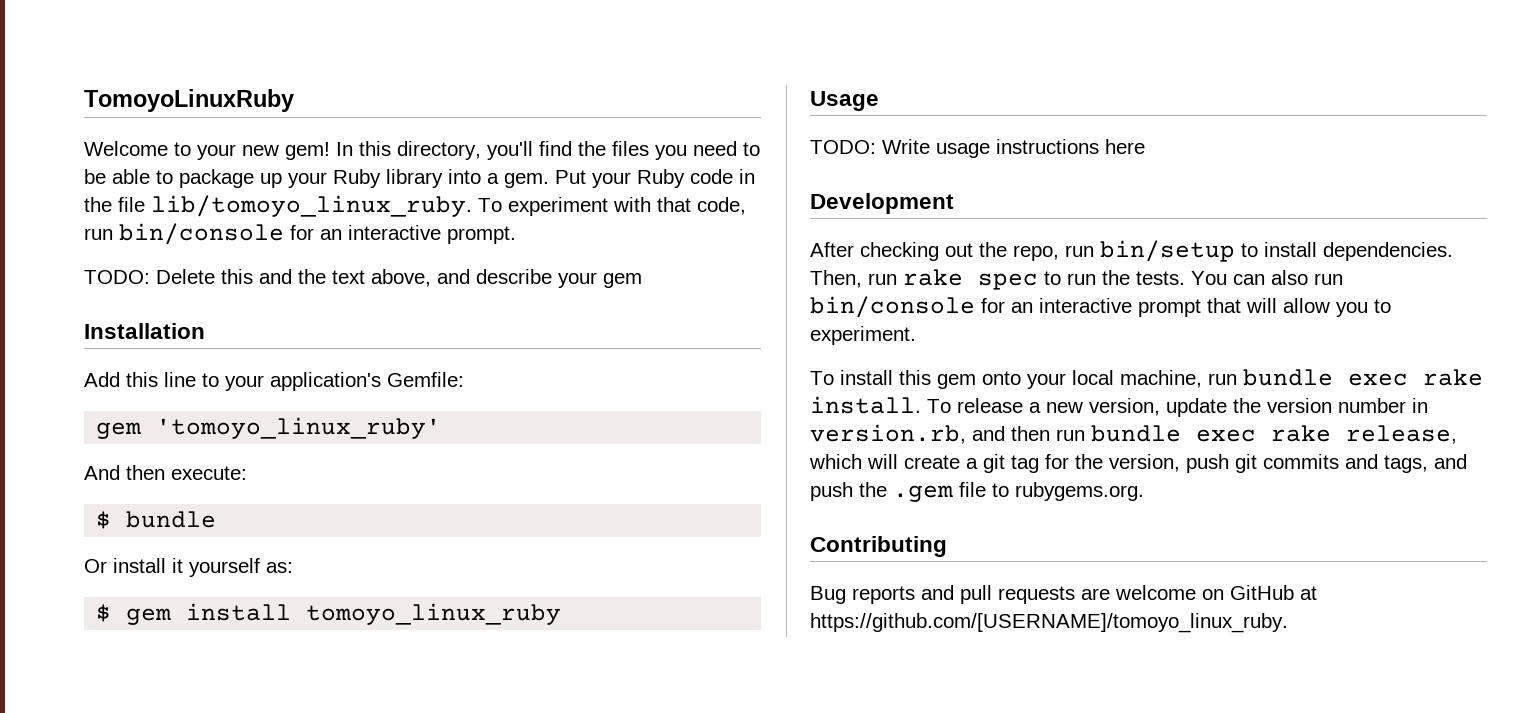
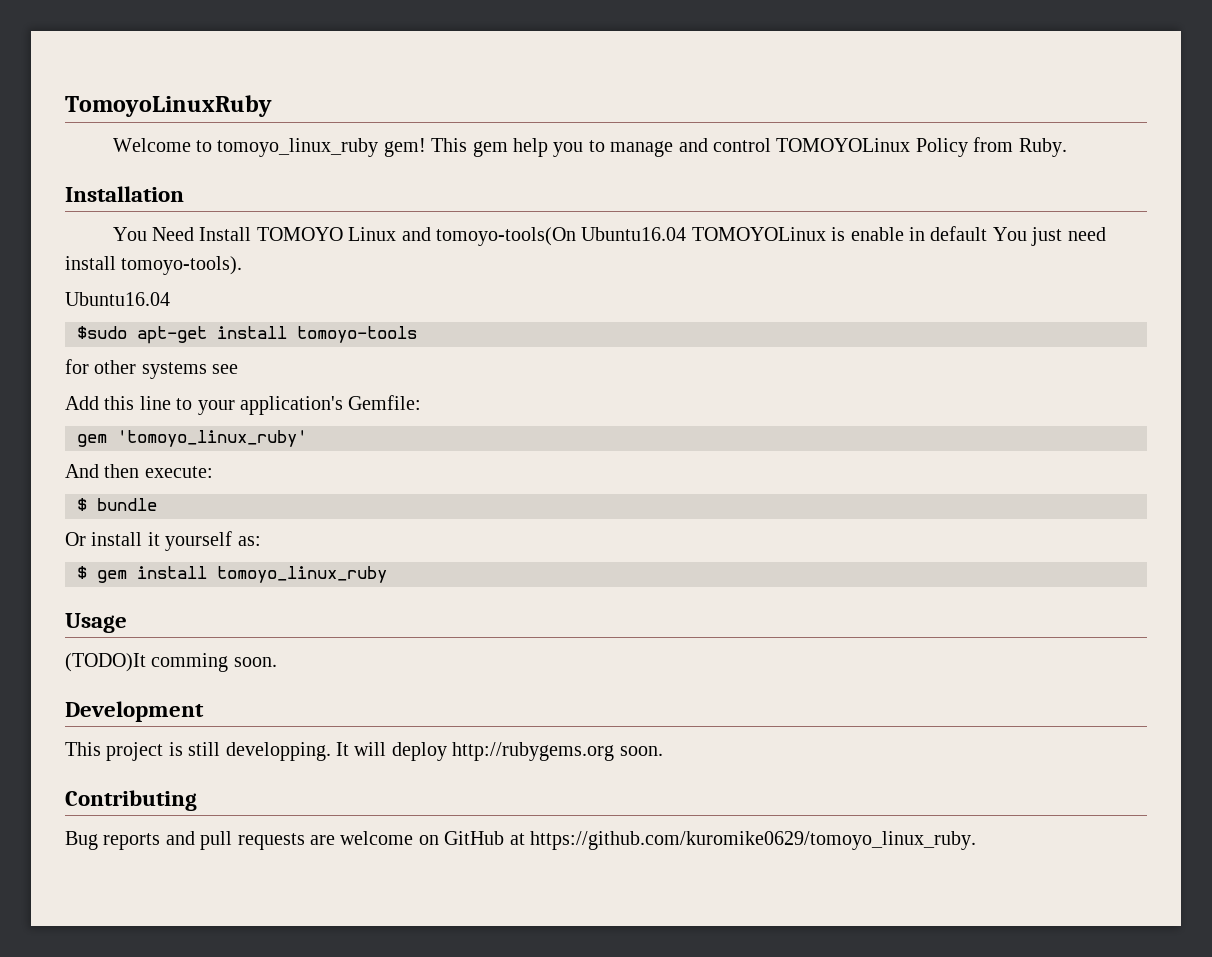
- Welcome to your new gem! In this directory, you'll find the files you need to be able to package up your Ruby library into a gem. Put your Ruby code in the file lib/tomoyo_linux_ruby. To experiment with that code, run bin/console for an interactive prompt.
- TODO: Delete this and the text above, and describe your gem
+ Welcome to tomoyo_linux_ruby gem! This gem help you to manage and control TOMOYOLinux Policy from Ruby.
  Installation
+ You Need Install TOMOYO Linux and tomoyo-tools(On Ubuntu16.04 TOMOYOLinux is enable in default You just need install tomoyo-tools).
+ Ubuntu16.04
+ $sudo apt-get install tomoyo-tools
+ for other systems see
- TODO: Write usage instructions here
+ (TODO)It comming soon.
  Development
- After checking out the repo, run bin/setup to install dependencies. Then, run rake spec to run the tests. You can also run bin/console for an interactive prompt that will allow you to experiment.
- To install this gem onto your local machine, run bundle exec rake install. To release a new version, update the version number in version.rb, and then run bundle exec rake release, which will create a git tag for the version, push git commits and tags, and push the .gem file to rubygems.org.
+ This project is still developping. It will deploy http://rubygems.org soon.
- Bug reports and pull requests are welcome on GitHub at https://github.com/[USERNAME]/tomoyo_linux_ruby.
+ Bug reports and pull requests are welcome on GitHub at https://github.com/kuromike0629/tomoyo_linux_ruby.

